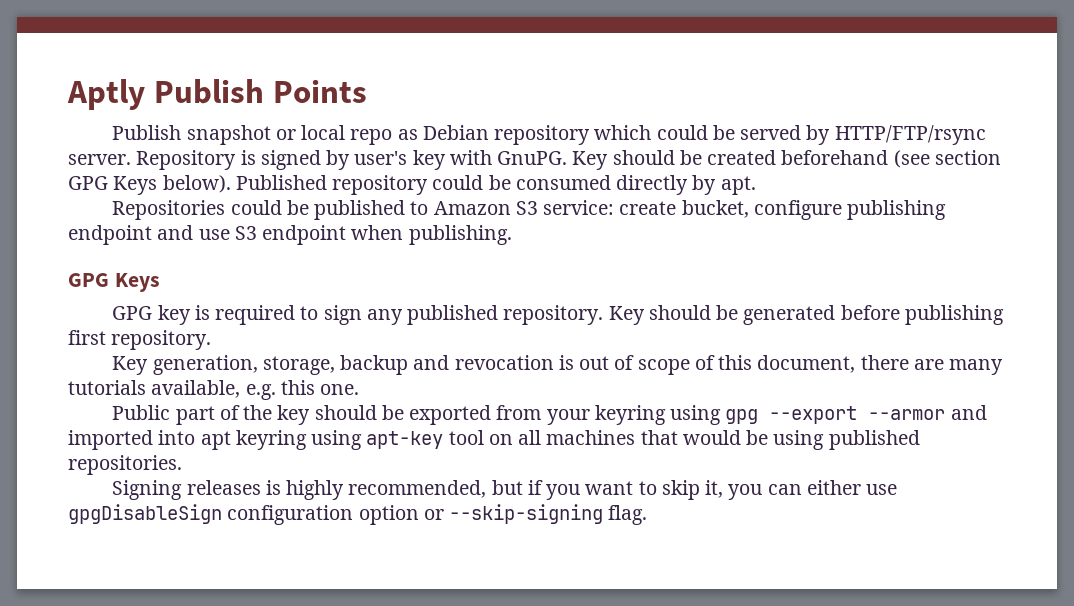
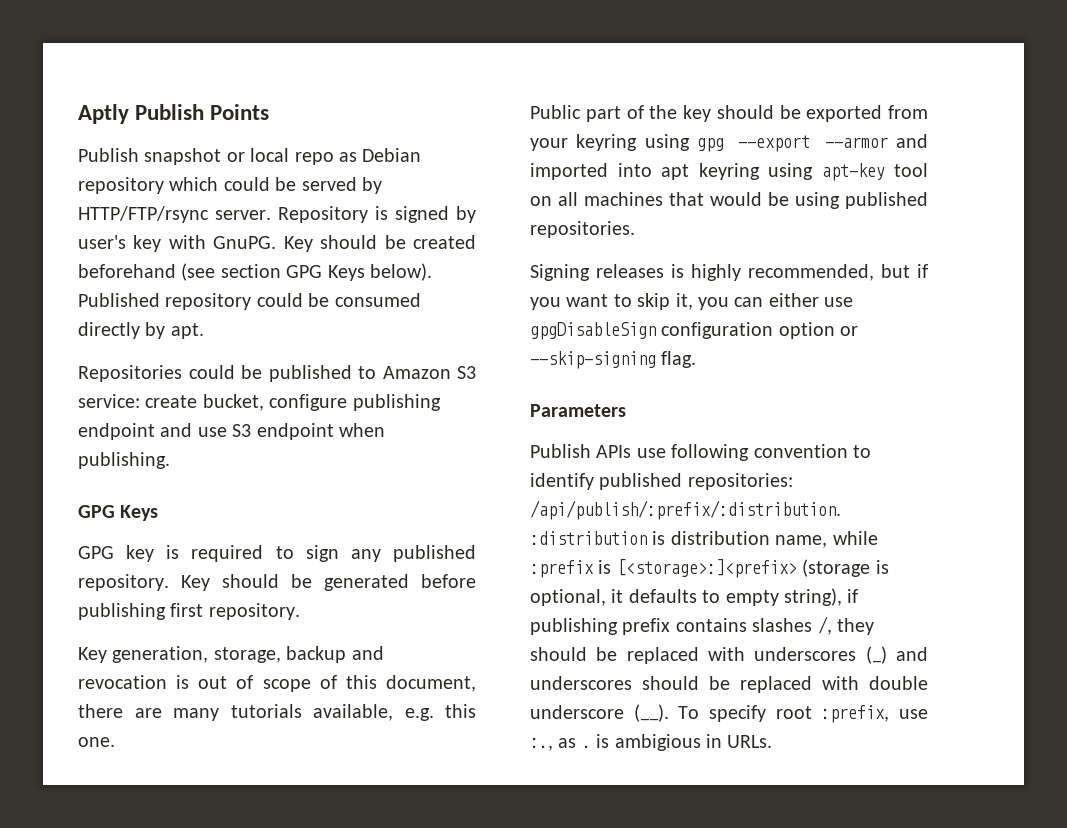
+ Parameters
+ Publish APIs use following convention to identify published repositories: /api/publish/:prefix/:distribution. :distribution is distribution name, while :prefix is [<storage>:]<prefix> (storage is optional, it defaults to empty string), if publishing prefix contains slashes /, they should be replaced with underscores (_) and underscores should be replaced with double underscore (__). To specify root :prefix, use :., as . is ambigious in URLs.

